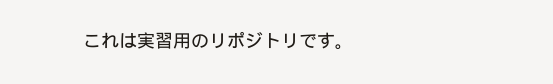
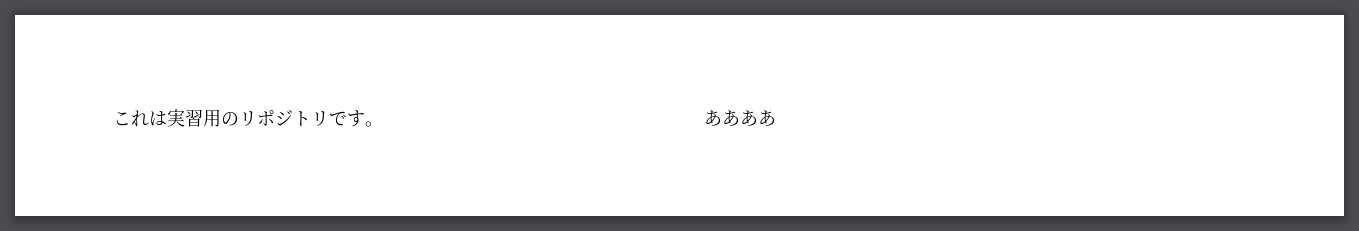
+ ああああ

